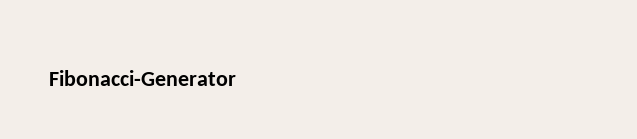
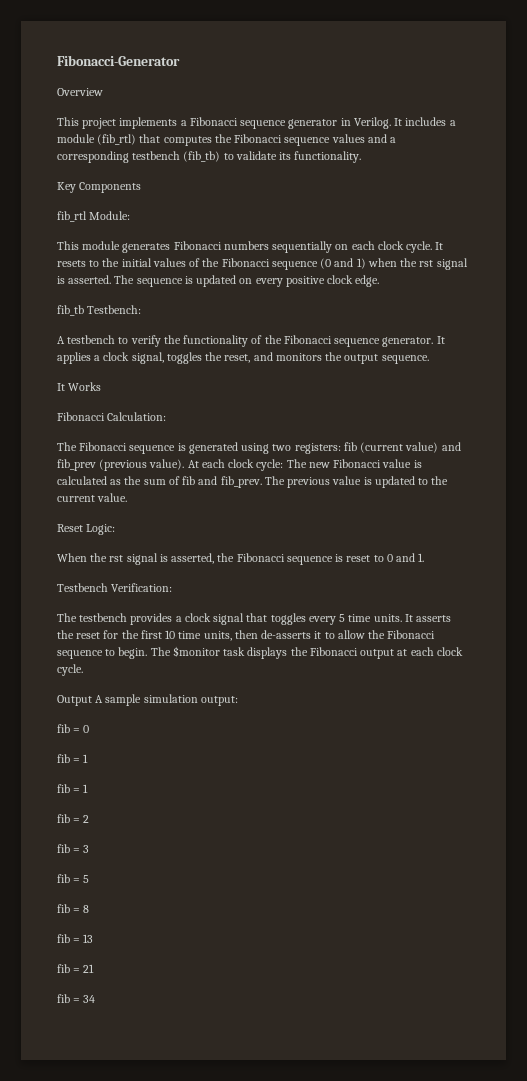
+ Overview
+ This project implements a Fibonacci sequence generator in Verilog. It includes a module (fib_rtl) that computes the Fibonacci sequence values and a corresponding testbench (fib_tb) to validate its functionality.
+ Key Components
+ fib_rtl Module:
+ This module generates Fibonacci numbers sequentially on each clock cycle. It resets to the initial values of the Fibonacci sequence (0 and 1) when the rst signal is asserted. The sequence is updated on every positive clock edge.
+ fib_tb Testbench:
+ A testbench to verify the functionality of the Fibonacci sequence generator. It applies a clock signal, toggles the reset, and monitors the output sequence.
+ It Works
+ Fibonacci Calculation:
+ The Fibonacci sequence is generated using two registers: fib (current value) and fib_prev (previous value). At each clock cycle: The new Fibonacci value is calculated as the sum of fib and fib_prev. The previous value is updated to the current value.
+ Reset Logic:
+ When the rst signal is asserted, the Fibonacci sequence is reset to 0 and 1.
+ Testbench Verification:
+ The testbench provides a clock signal that toggles every 5 time units. It asserts the reset for the first 10 time units, then de-asserts it to allow the Fibonacci sequence to begin. The $monitor task displays the Fibonacci output at each clock cycle.
+ Output A sample simulation output:
+ fib = 0
+ fib = 1
+ fib = 1
+ fib = 2
+ fib = 3
+ fib = 5
+ fib = 8
+ fib = 13
+ fib = 21
+ fib = 34

